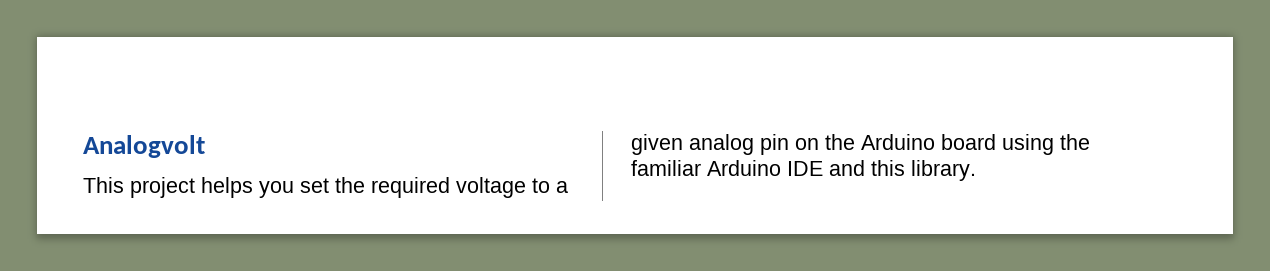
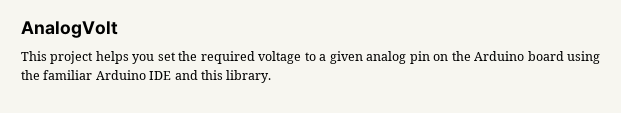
- Analogvolt
+ AnalogVolt

